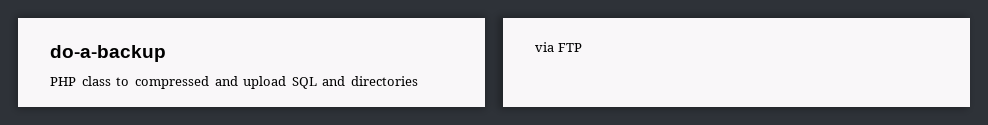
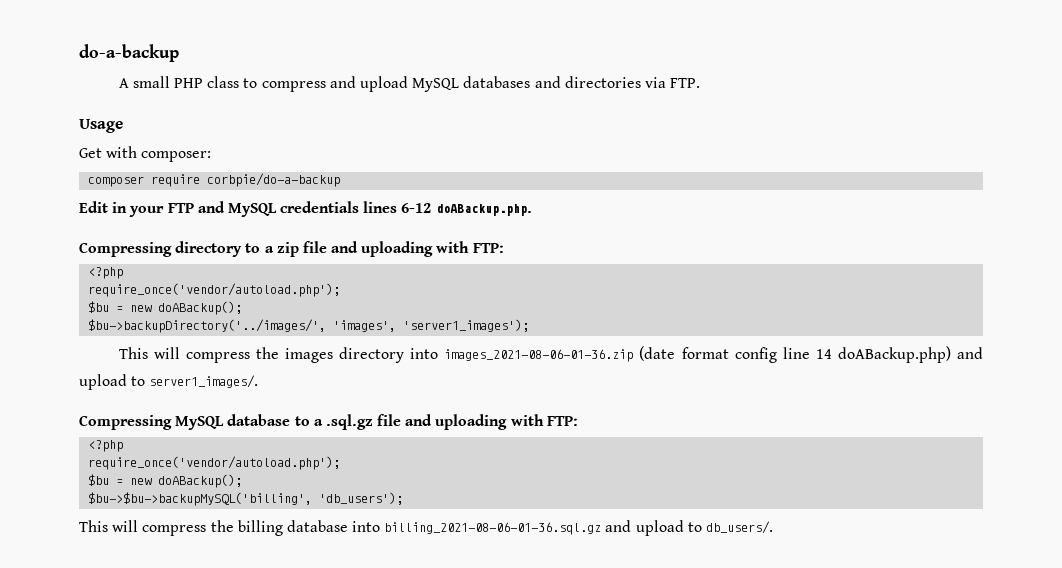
- PHP class to compressed and upload SQL and directories via FTP
+ A small PHP class to compress and upload MySQL databases and directories via FTP.
+ Usage
+ Get with composer:
+ composer require corbpie/do-a-backup
+ Edit in your FTP and MySQL credentials lines 6-12 doABackup.php.
+ Compressing directory to a zip file and uploading with FTP:
+ <?php
+ require_once('vendor/autoload.php');
+ $bu = new doABackup();
+ $bu->backupDirectory('../images/', 'images', 'server1_images');
+ This will compress the images directory into images_2021-08-06-01-36.zip (date format config line 14 doABackup.php) and upload to server1_images/.
+ Compressing MySQL database to a .sql.gz file and uploading with FTP:
+ <?php
+ require_once('vendor/autoload.php');
+ $bu = new doABackup();
+ $bu->$bu->backupMySQL('billing', 'db_users');
+ This will compress the billing database into billing_2021-08-06-01-36.sql.gz and upload to db_users/.

